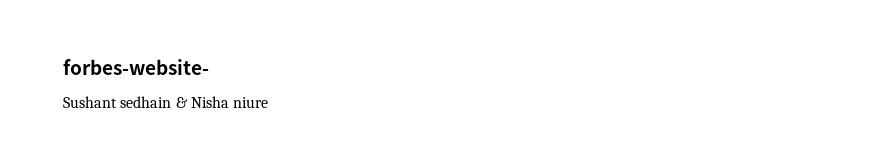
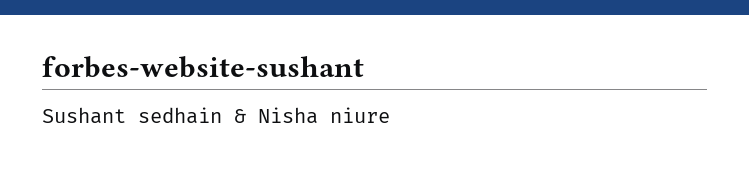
- forbes-website-
+ forbes-website-sushant

